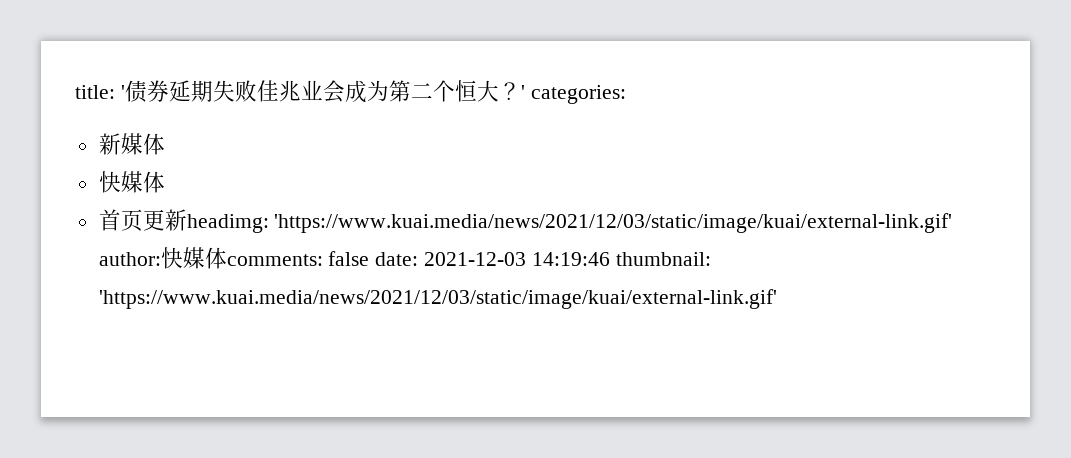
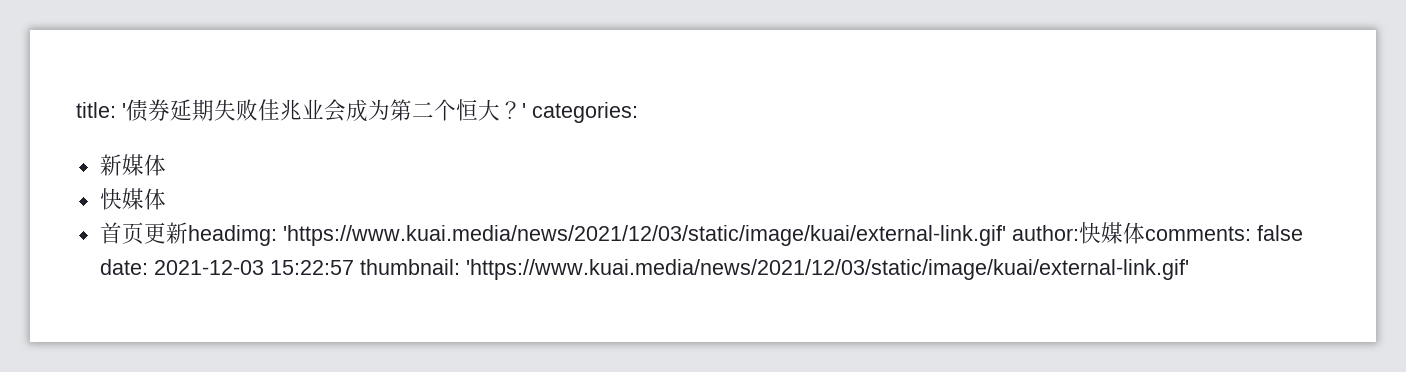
- 首页更新headimg: 'https://www.kuai.media/news/2021/12/03/static/image/kuai/external-link.gif' author:快媒体comments: false date: 2021-12-03 14:19:46 thumbnail: 'https://www.kuai.media/news/2021/12/03/static/image/kuai/external-link.gif'
+ 首页更新headimg: 'https://www.kuai.media/news/2021/12/03/static/image/kuai/external-link.gif' author:快媒体comments: false date: 2021-12-03 15:22:57 thumbnail: 'https://www.kuai.media/news/2021/12/03/static/image/kuai/external-link.gif'

